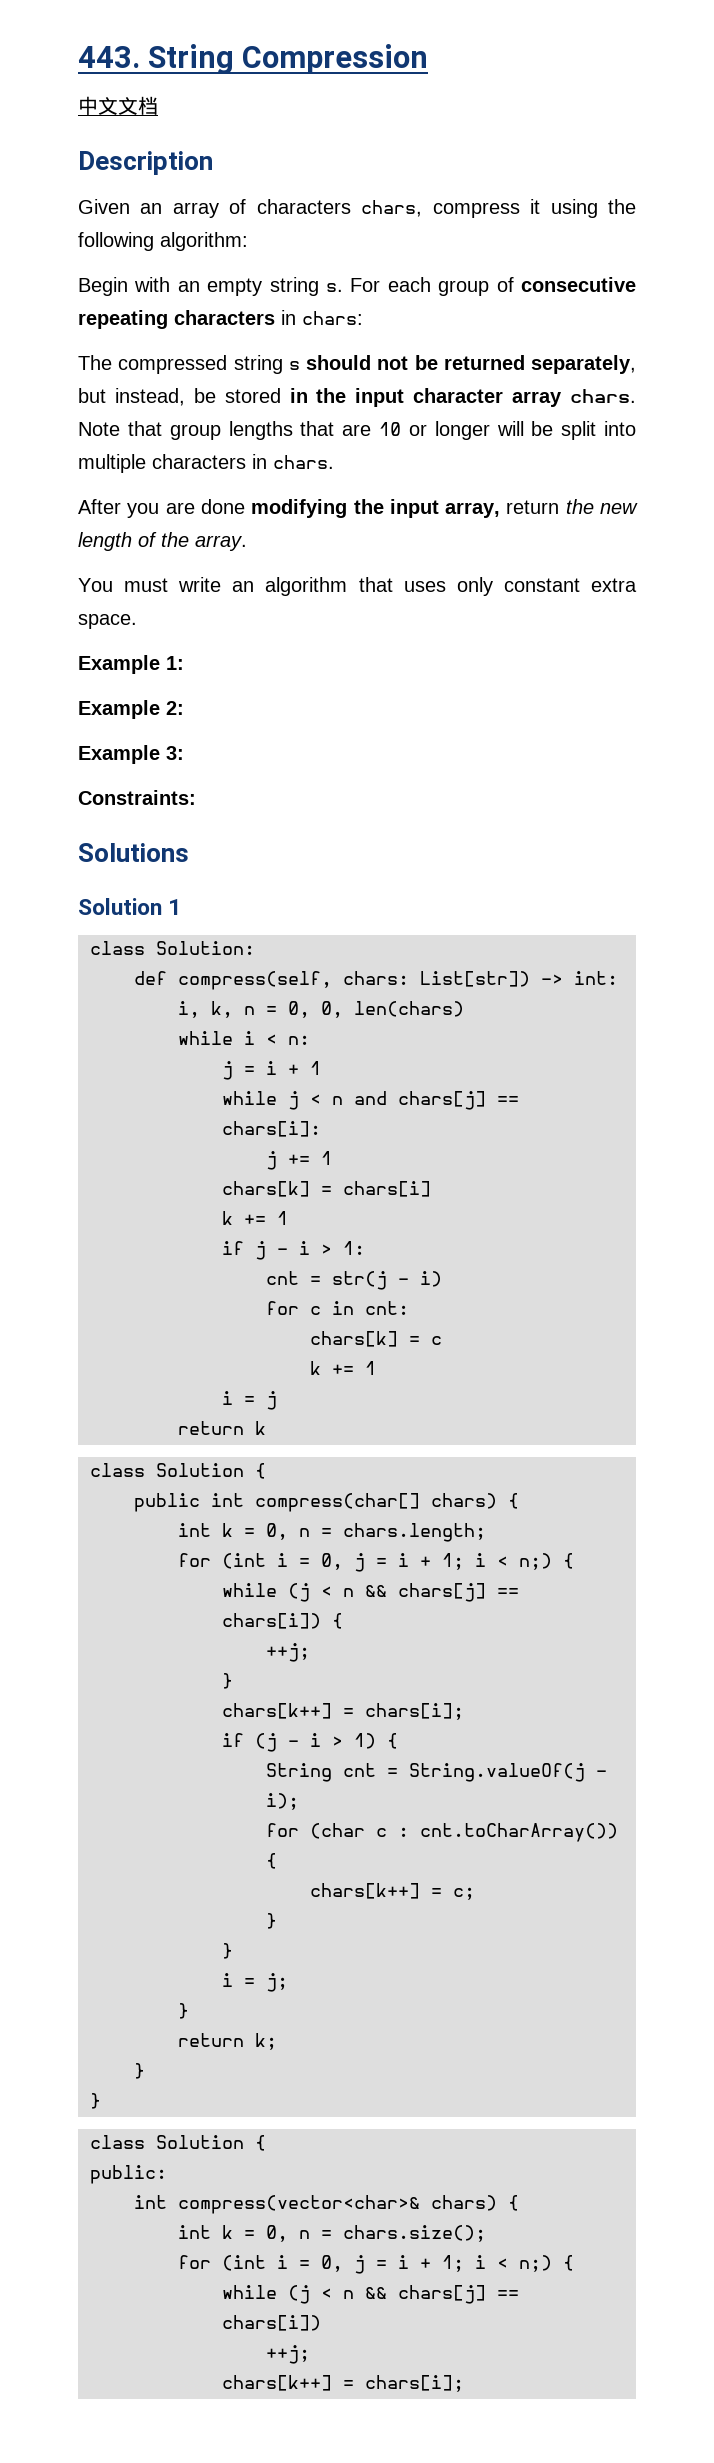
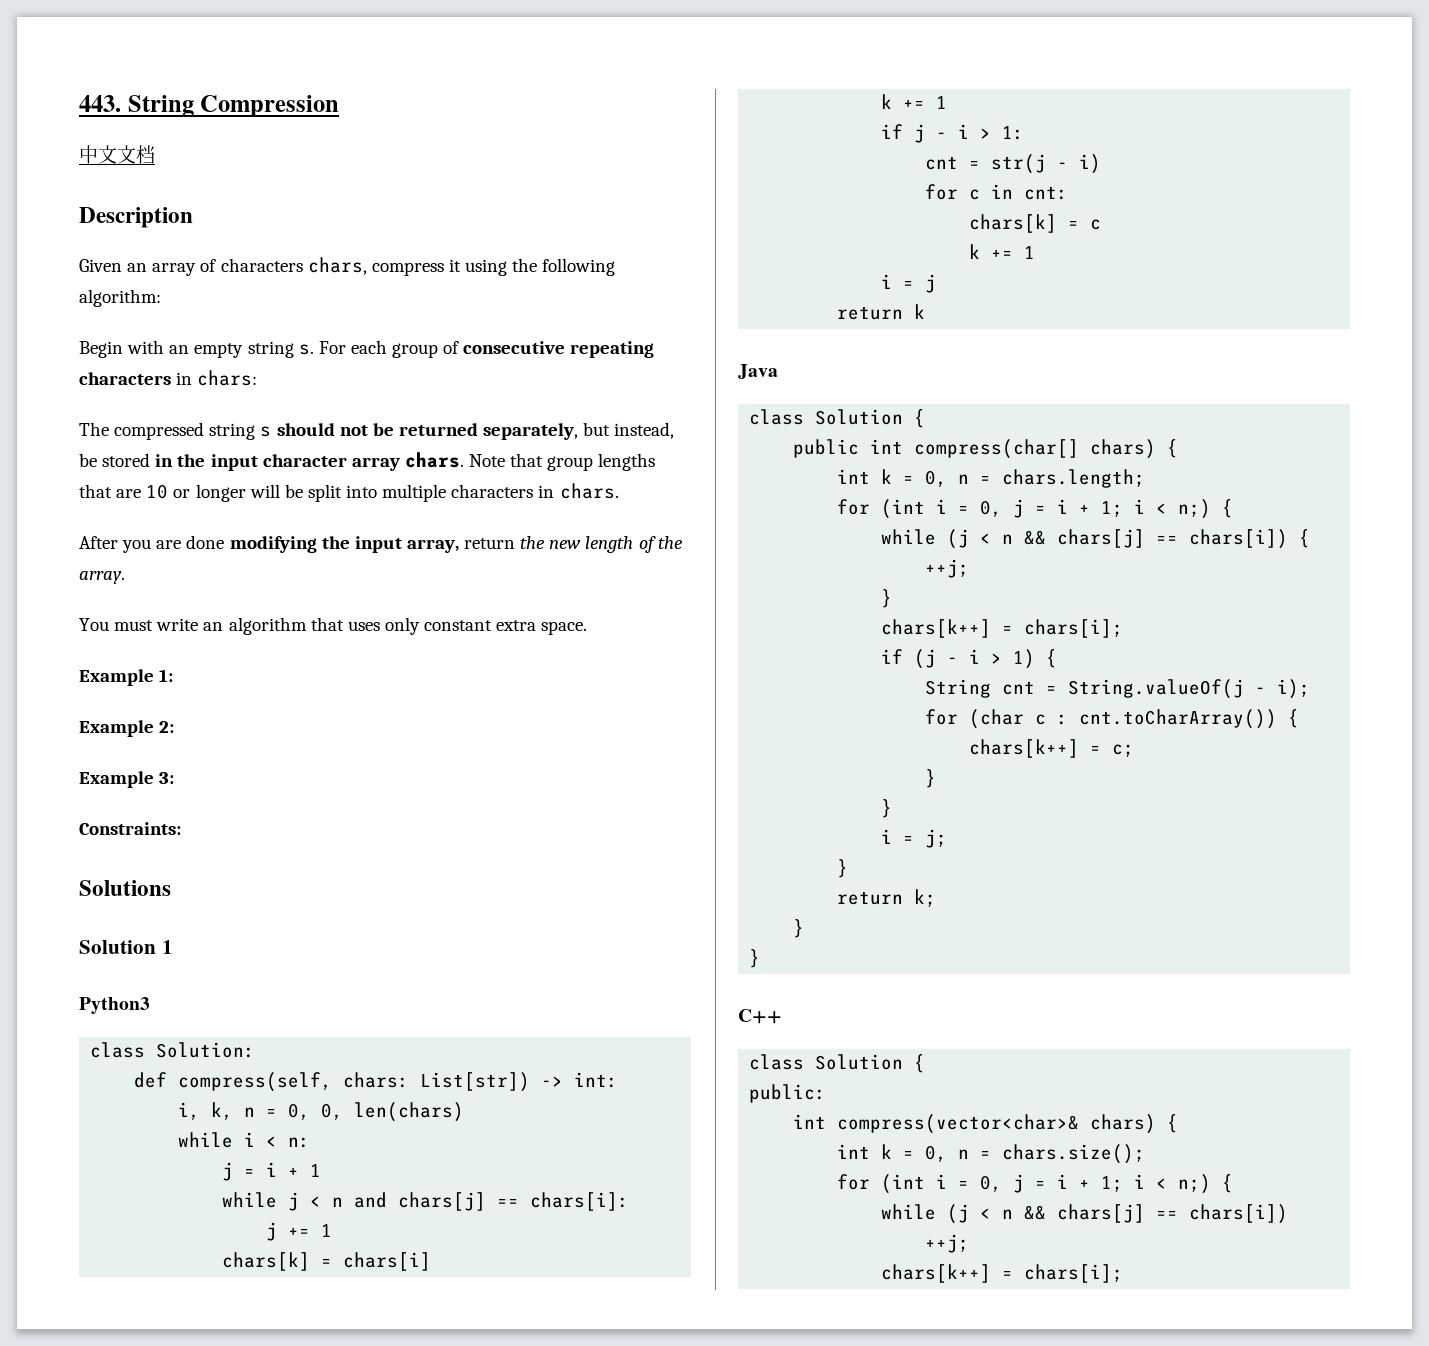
+ Python3
+ Java
+ C++

